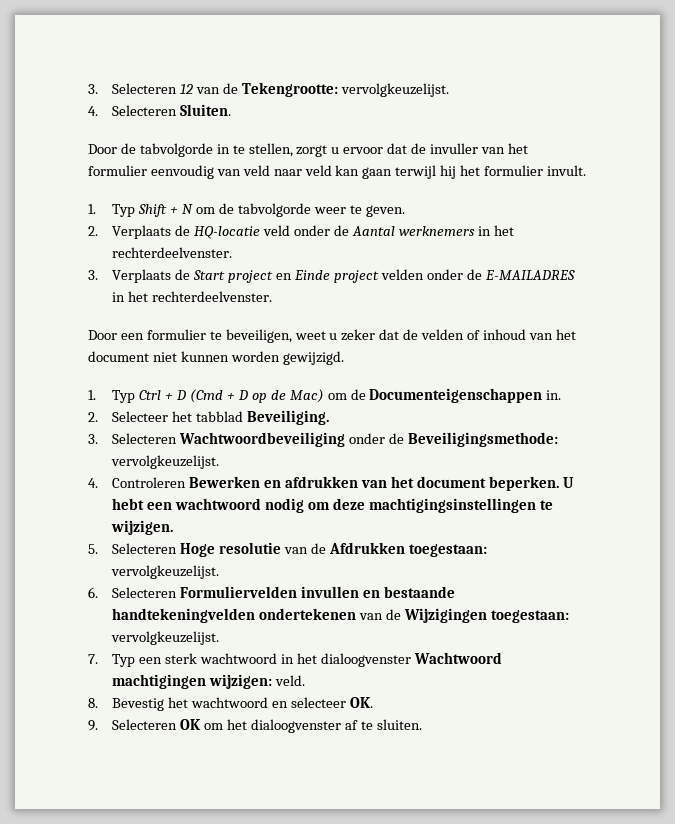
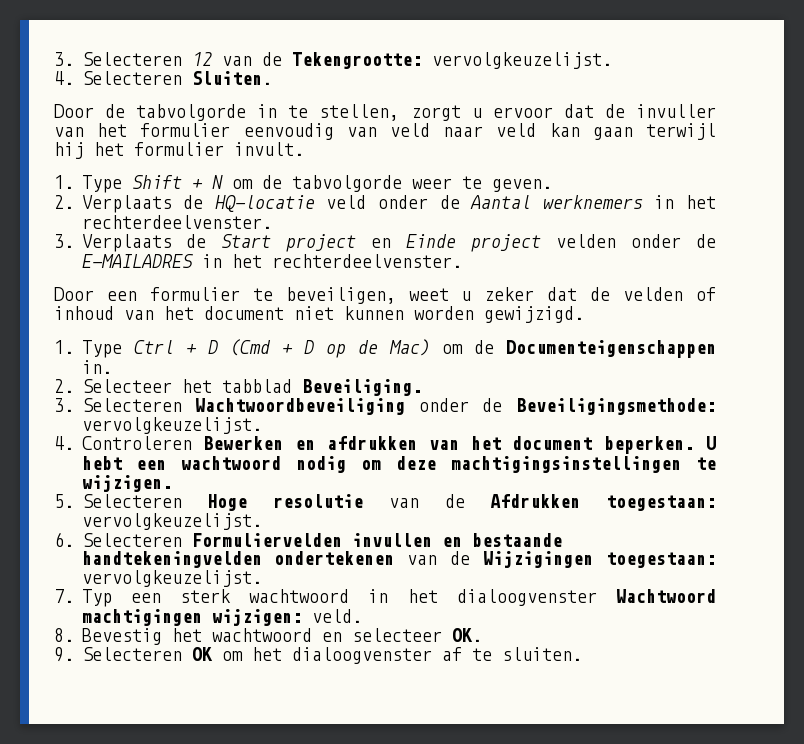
- 1. Typ Shift + N om de tabvolgorde weer te geven.
+ 1. Type Shift + N om de tabvolgorde weer te geven.
- 1. Typ Ctrl + D (Cmd + D op de Mac) om de Documenteigenschappen in.
+ 1. Type Ctrl + D (Cmd + D op de Mac) om de Documenteigenschappen in.

